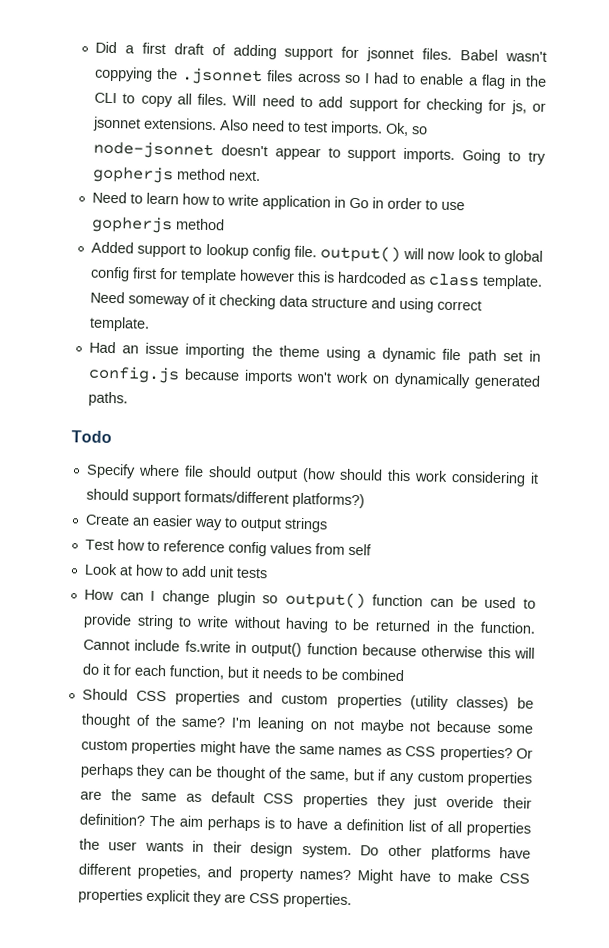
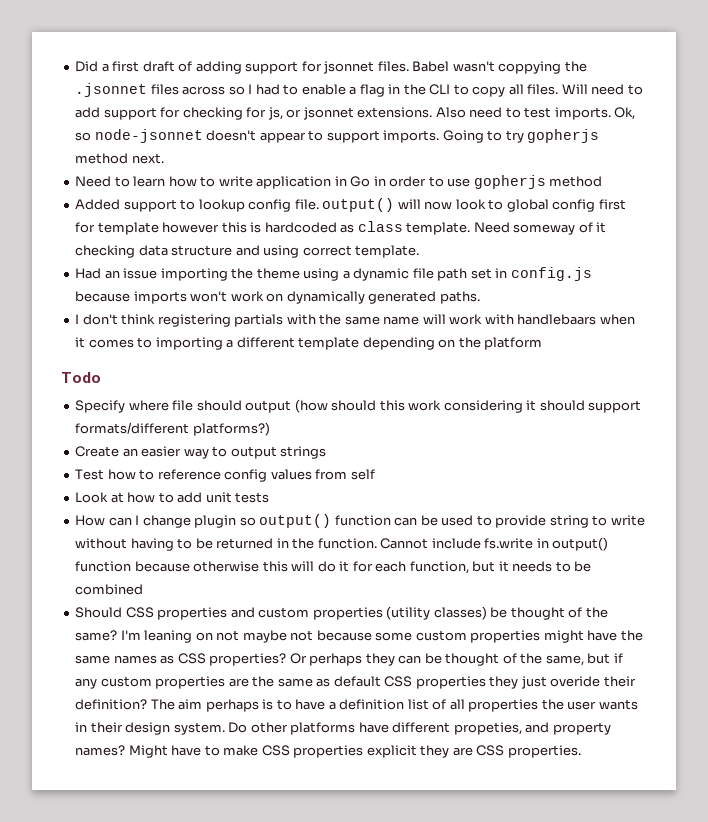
+ I don't think registering partials with the same name will work with handlebaars when it comes to importing a different template depending on the platform

